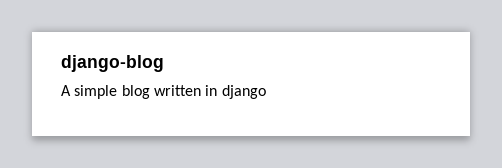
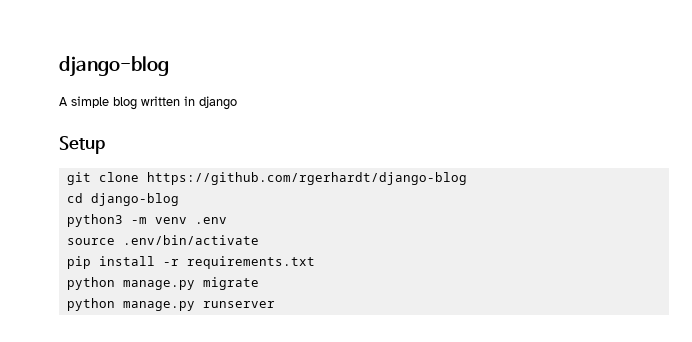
+ Setup
+ git clone https://github.com/rgerhardt/django-blog
+ cd django-blog
+ python3 -m venv .env
+ source .env/bin/activate
+ pip install -r requirements.txt
+ python manage.py migrate
+ python manage.py runserver

